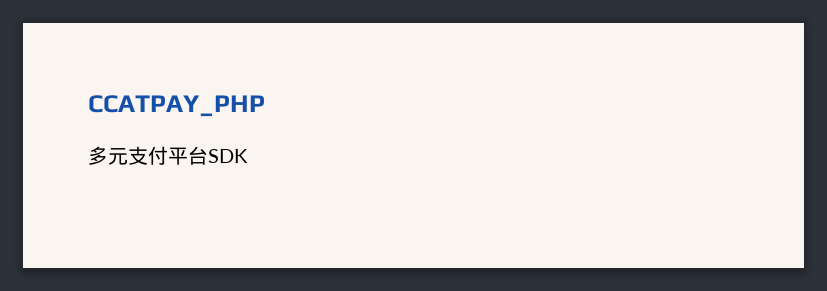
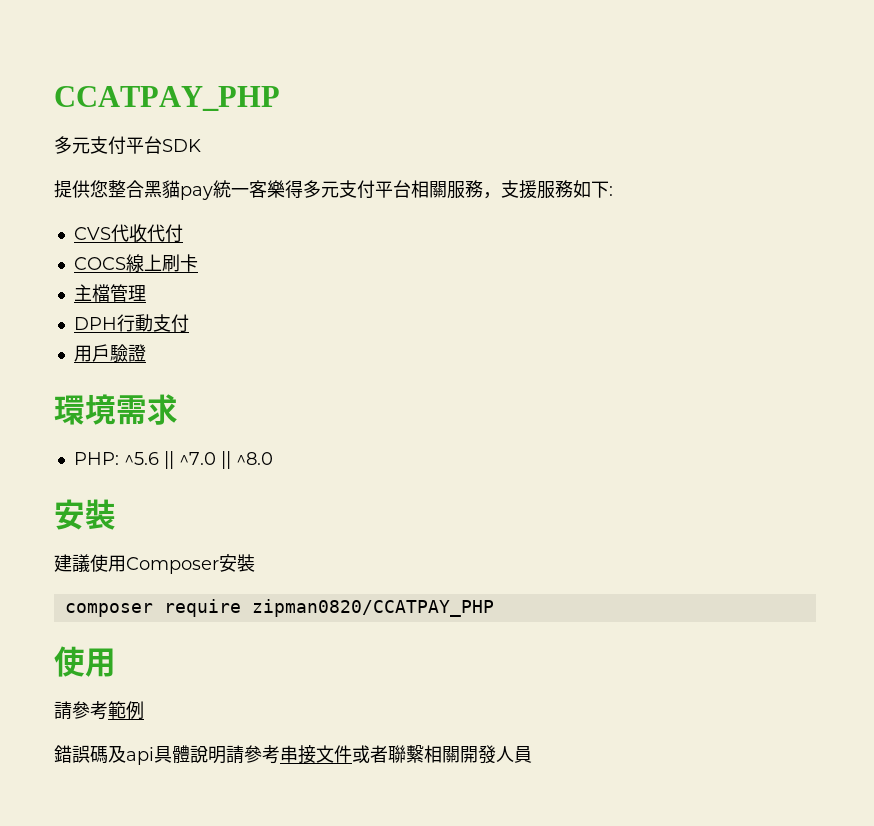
+ 提供您整合黑貓pay統一客樂得多元支付平台相關服務，支援服務如下:
+ CVS代收代付
+ COCS線上刷卡
+ 主檔管理
+ DPH行動支付
+ 用戶驗證
+ 環境需求
+ PHP: ^5.6 || ^7.0 || ^8.0
+ 安裝
+ 建議使用Composer安裝
+ composer require zipman0820/CCATPAY_PHP
+ 使用
+ 請參考範例
+ 錯誤碼及api具體說明請參考串接文件或者聯繫相關開發人員

